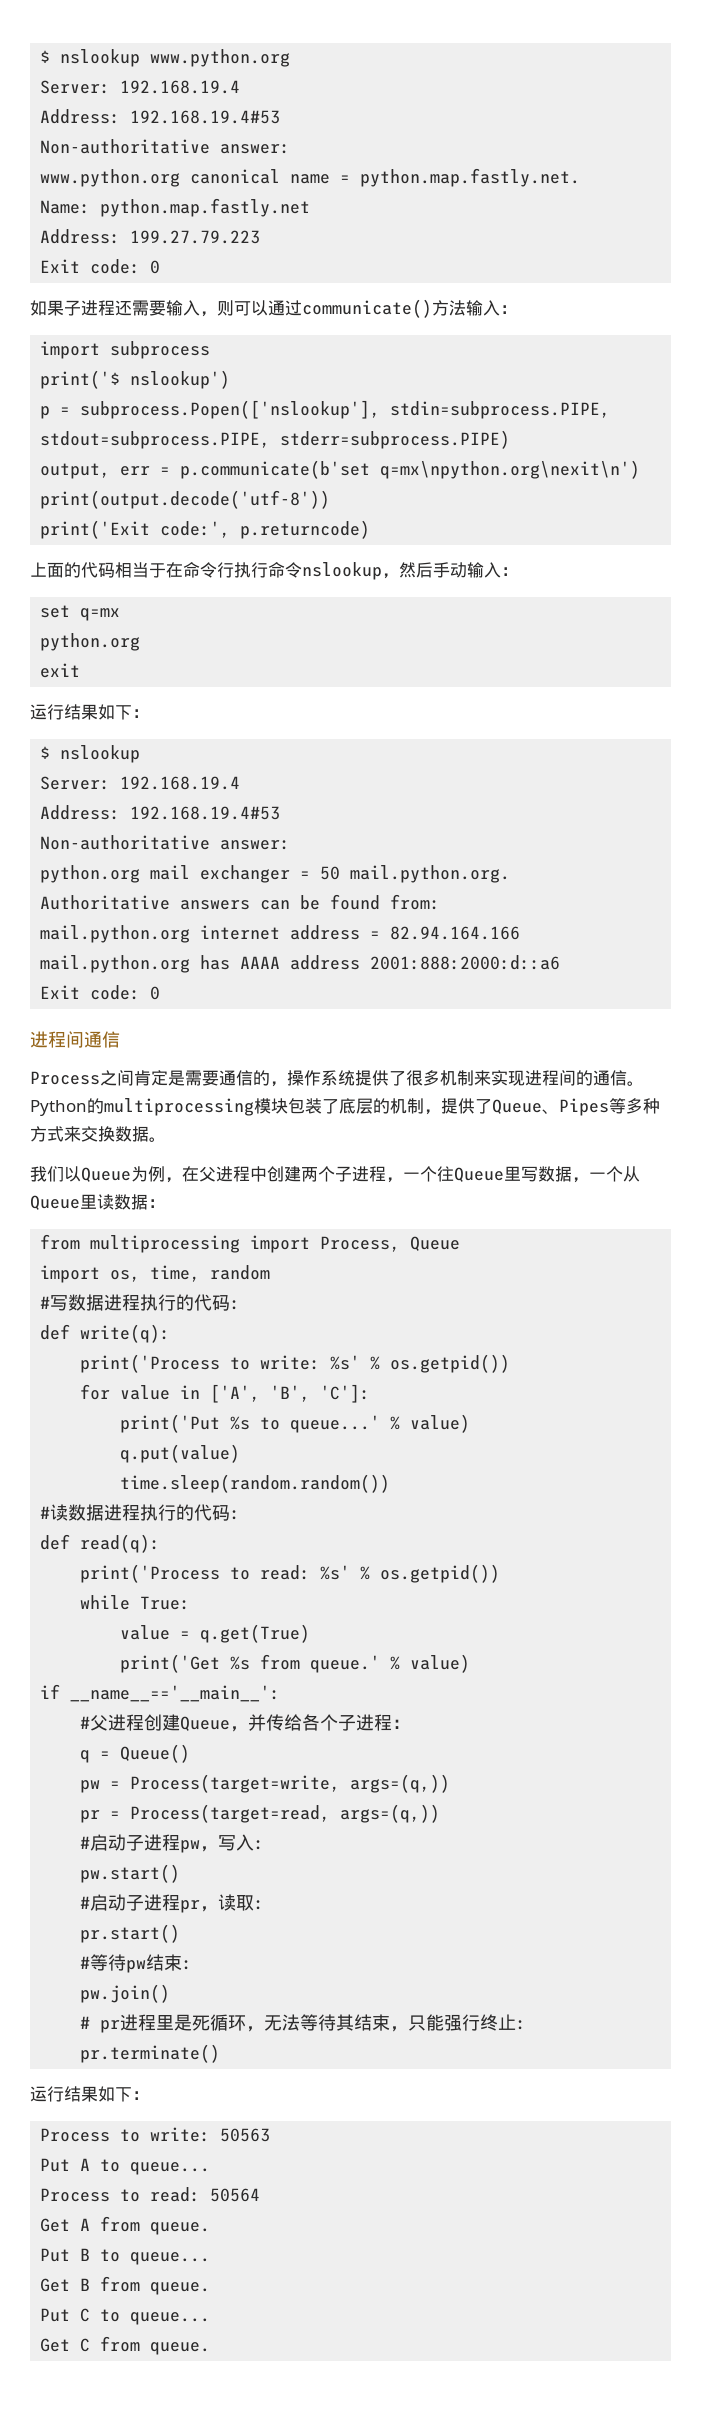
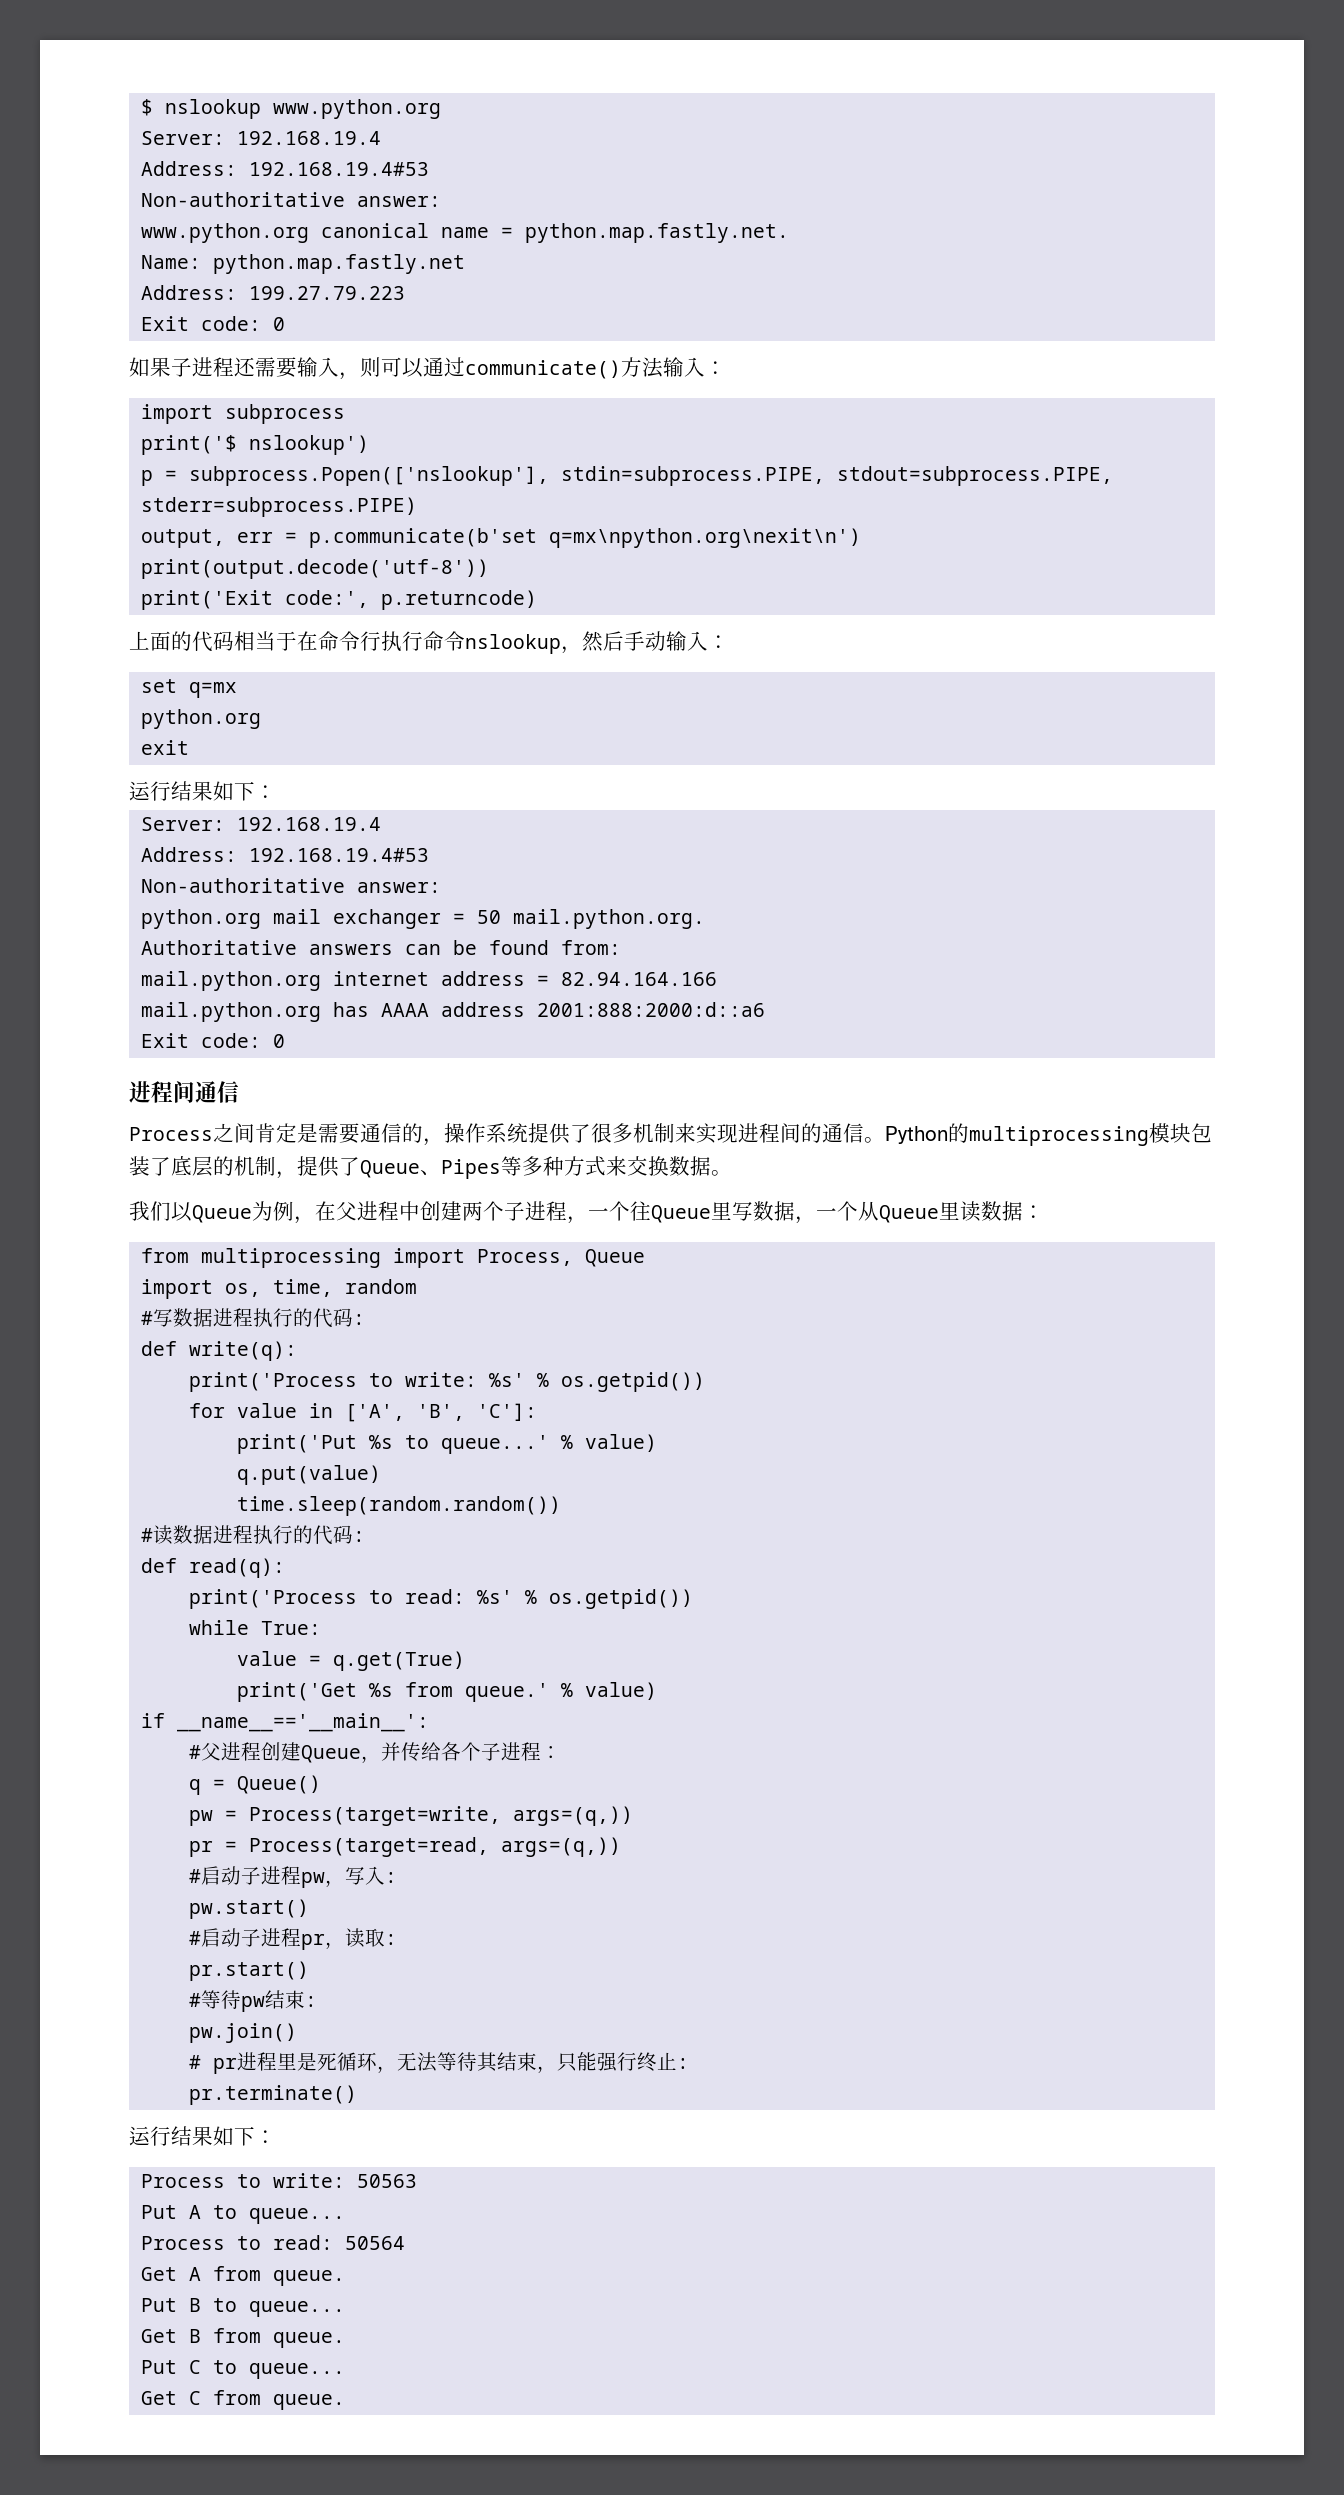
  exit
  运行结果如下：
- $ nslookup

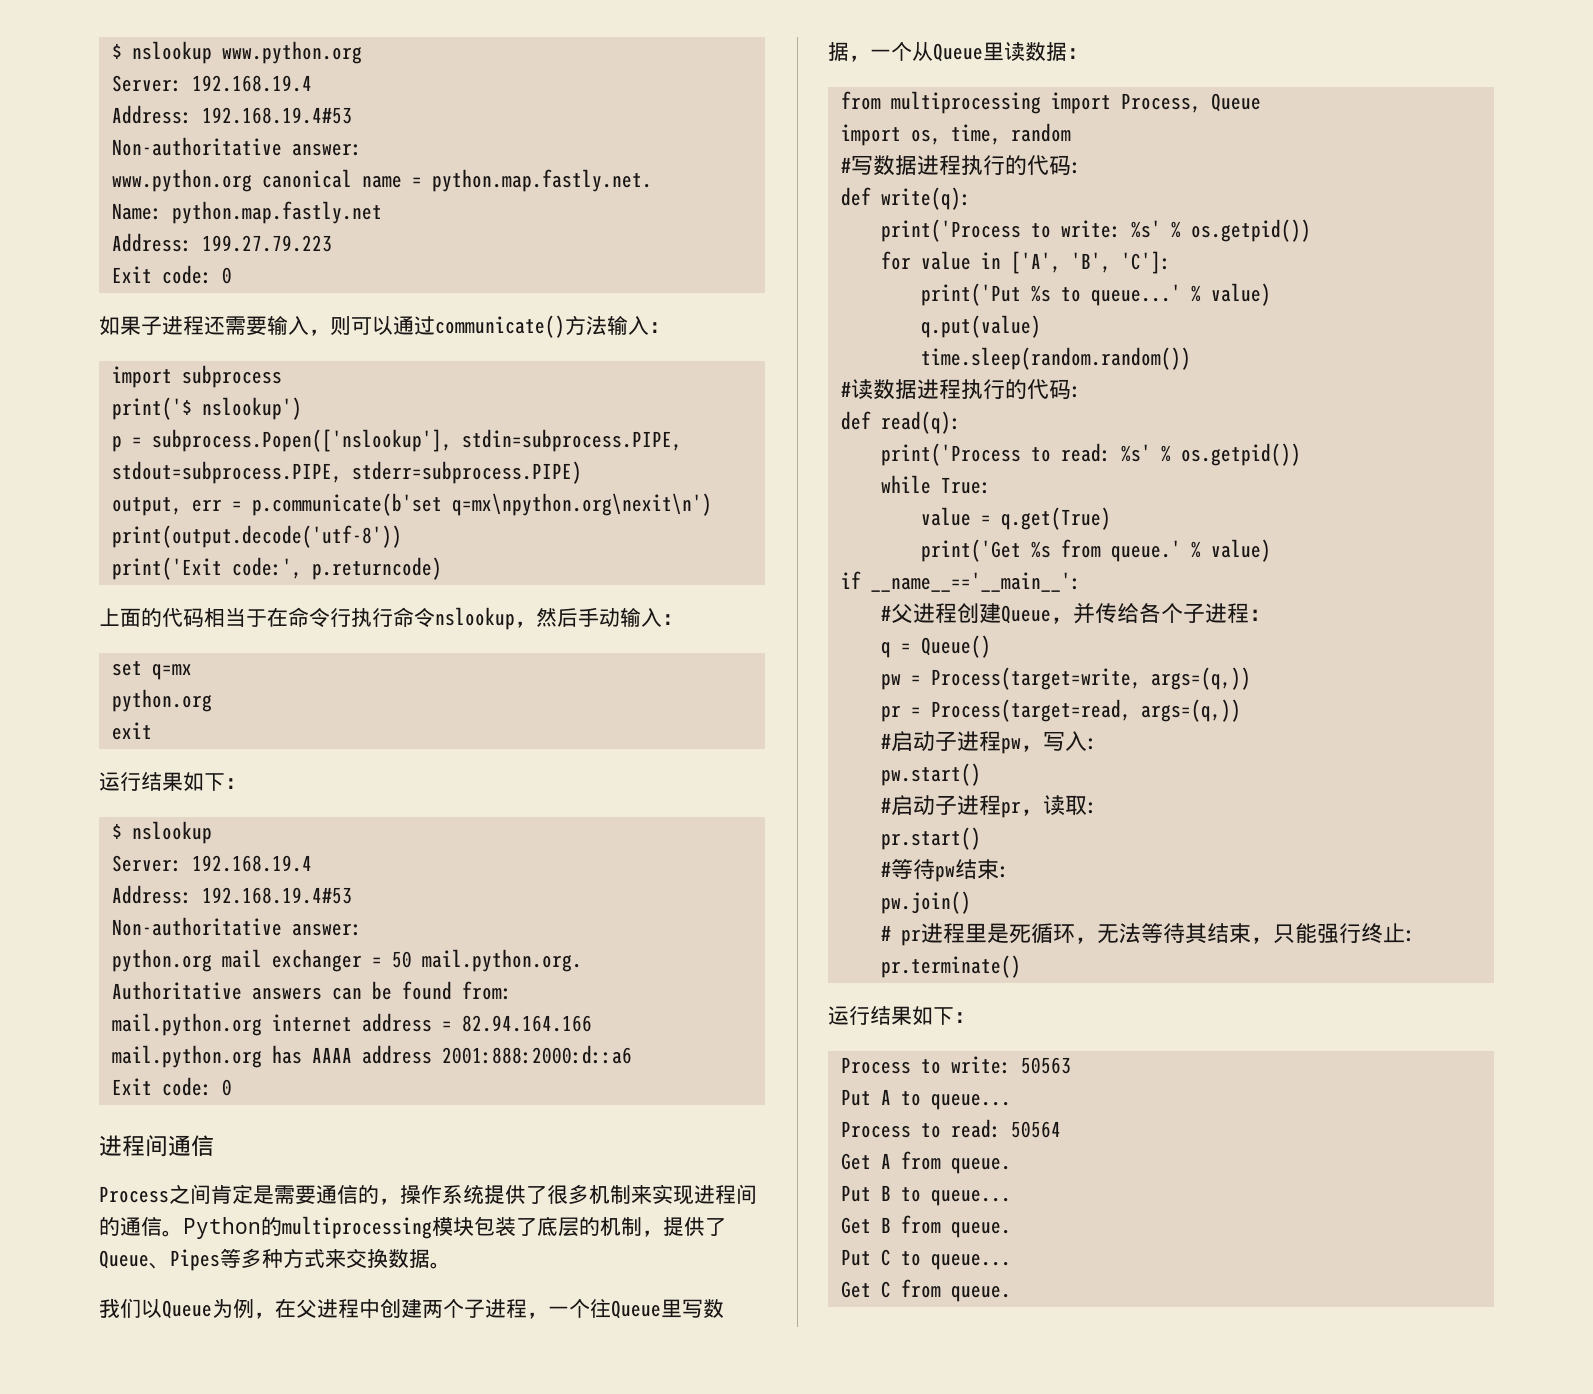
  exit
  运行结果如下：
+ $ nslookup

